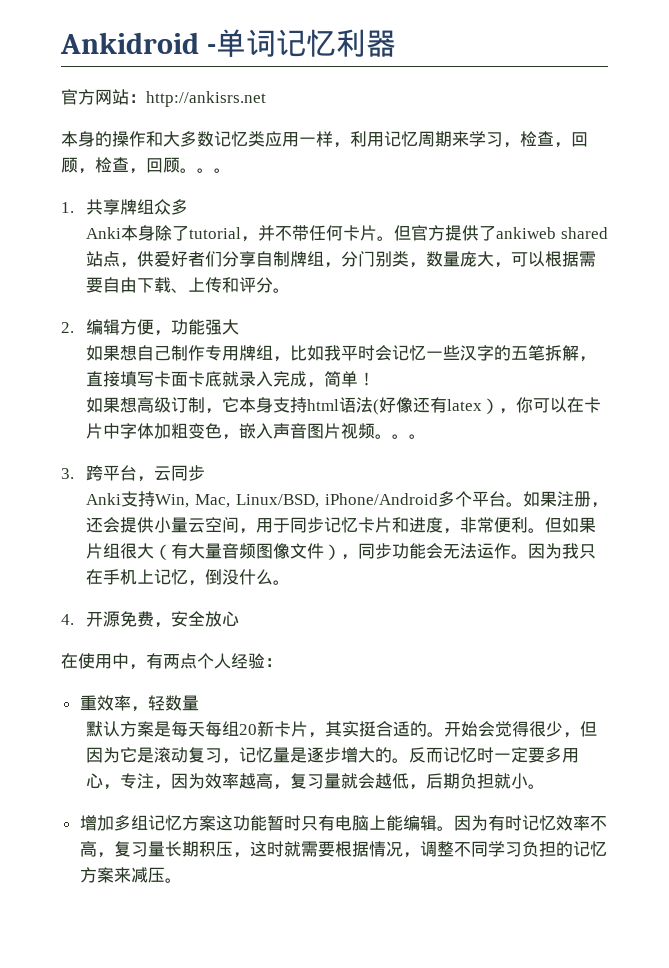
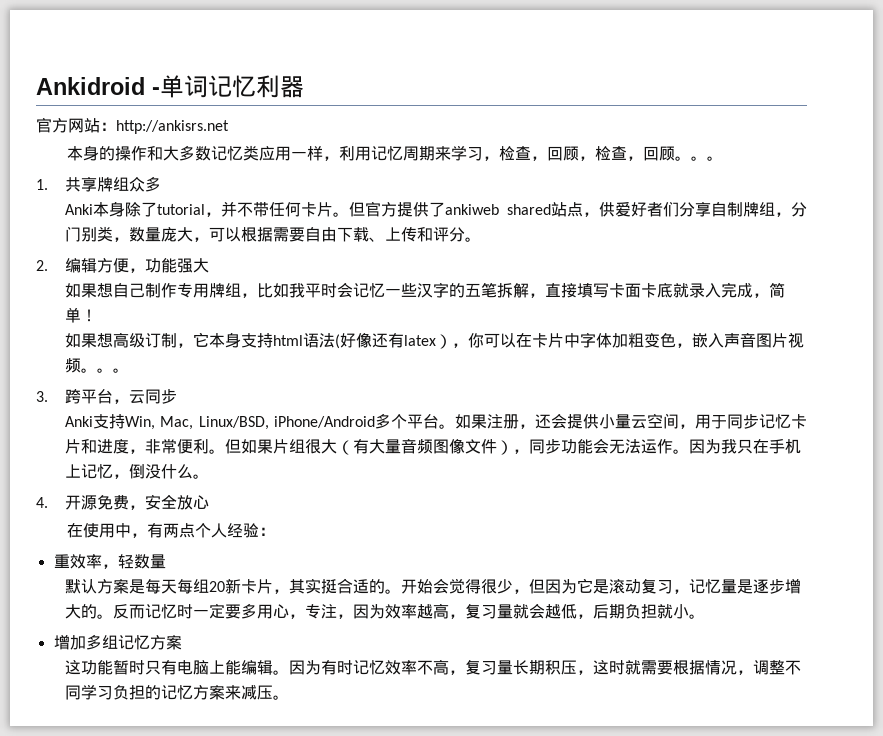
- 增加多组记忆方案这功能暂时只有电脑上能编辑。
+ 增加多组记忆方案
+ 这功能暂时只有电脑上能编辑。

